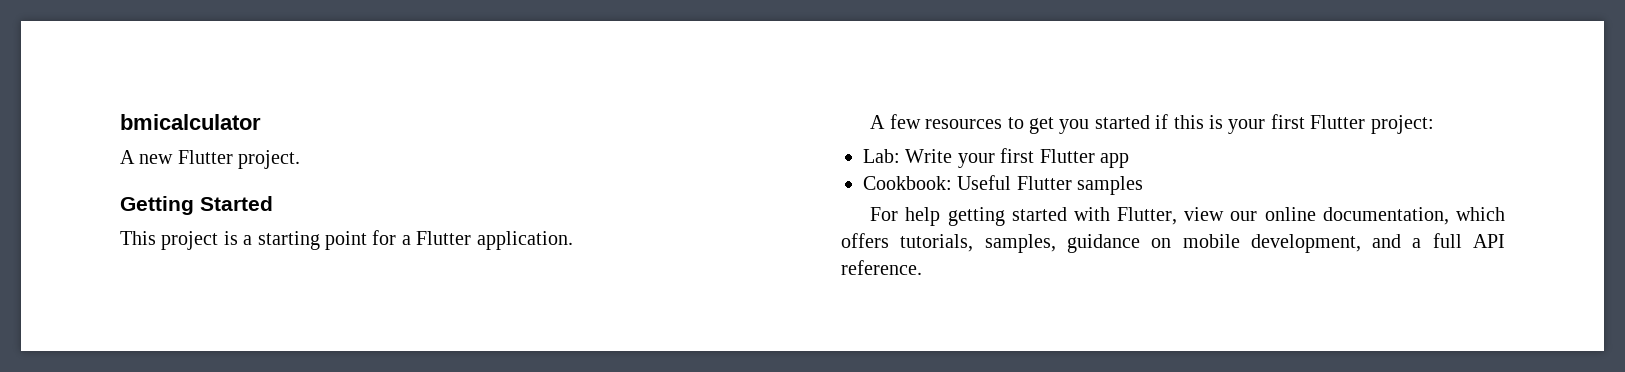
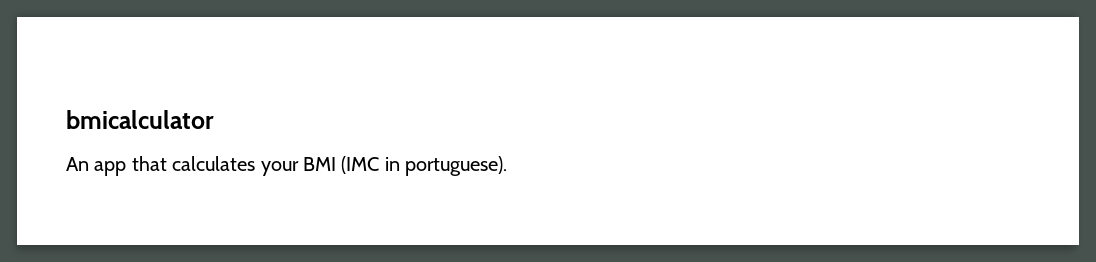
- A new Flutter project.
- Getting Started
- This project is a starting point for a Flutter application.
- A few resources to get you started if this is your first Flutter project:
- Lab: Write your first Flutter app
- Cookbook: Useful Flutter samples
- For help getting started with Flutter, view our online documentation, which offers tutorials, samples, guidance on mobile development, and a full API reference.
+ An app that calculates your BMI (IMC in portuguese).

